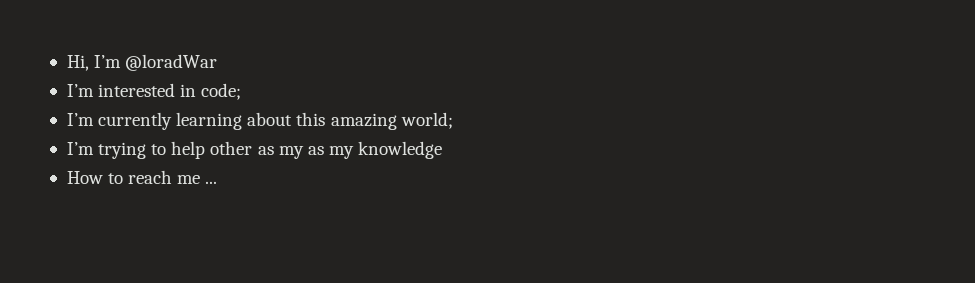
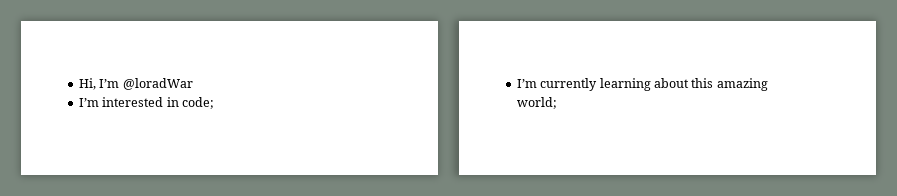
- I’m trying to help other as my as my knowledge
- How to reach me ...

